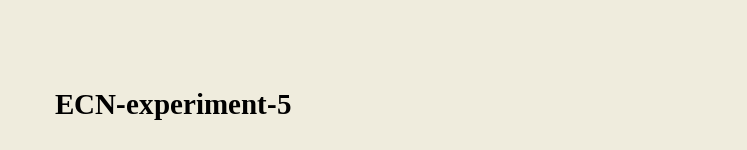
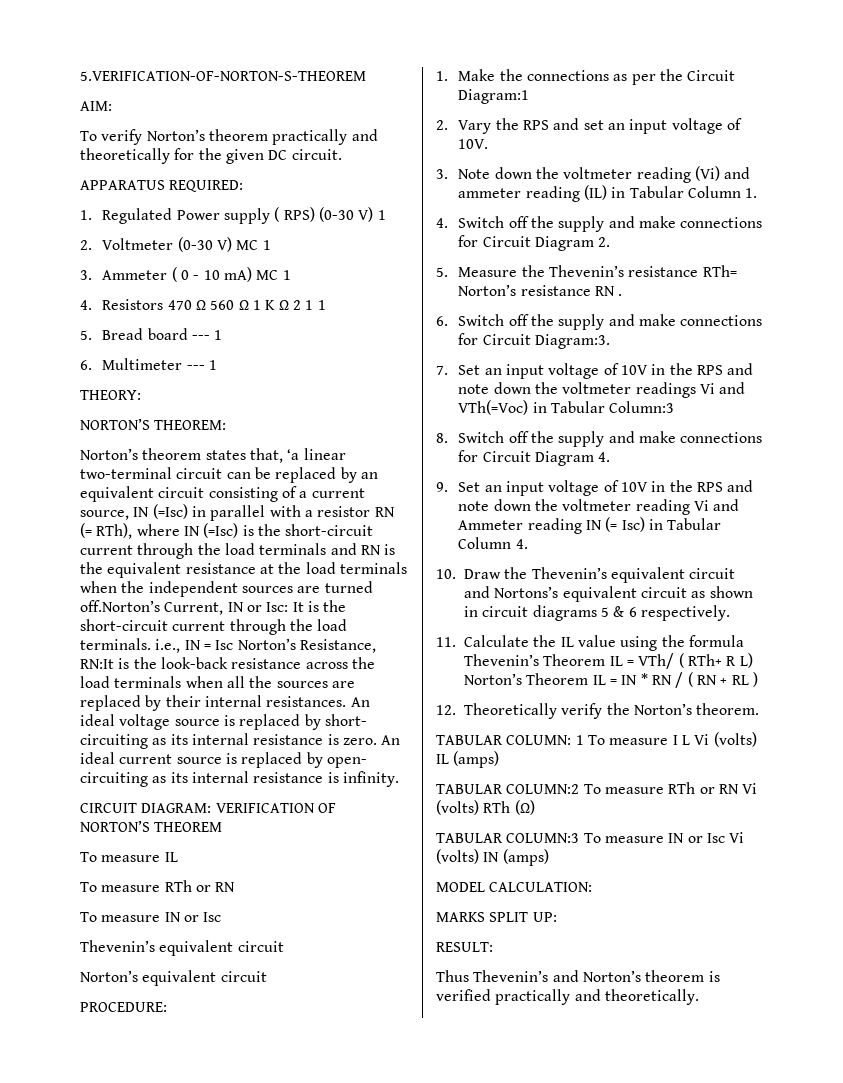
- ECN-experiment-5
+ 5.VERIFICATION-OF-NORTON-S-THEOREM
+ AIM:
+ To verify Norton’s theorem practically and theoretically for the given DC circuit.
+ APPARATUS REQUIRED:
+ 1. Regulated Power supply ( RPS) (0-30 V) 1
+ 2. Voltmeter (0-30 V) MC 1
+ 3. Ammeter ( 0 - 10 mA) MC 1
+ 4. Resistors 470 Ω 560 Ω 1 K Ω 2 1 1
+ 5. Bread board --- 1
+ 6. Multimeter --- 1
+ THEORY:
+ NORTON’S THEOREM:
+ Norton’s theorem states that, ‘a linear two-terminal circuit can be replaced by an equivalent circuit consisting of a current source, IN (=Isc) in parallel with a resistor RN (= RTh), where IN (=Isc) is the short-circuit current through the load terminals and RN is the equivalent resistance at the load terminals when the independent sources are turned off.Norton’s Current, IN or Isc: It is the short-circuit current through the load terminals. i.e., IN = Isc Norton’s Resistance, RN:It is the look-back resistance across the load terminals when all the sources are replaced by their internal resistances. An ideal voltage source is replaced by short- circuiting as its internal resistance is zero. An ideal current source is replaced by open- circuiting as its internal resistance is infinity.
+ CIRCUIT DIAGRAM: VERIFICATION OF NORTON’S THEOREM
+ To measure IL
+ To measure RTh or RN
+ To measure IN or Isc
+ Thevenin’s equivalent circuit
+ Norton’s equivalent circuit
+ PROCEDURE:
+ 1. Make the connections as per the Circuit Diagram:1
+ 2. Vary the RPS and set an input voltage of 10V.
+ 3. Note down the voltmeter reading (Vi) and ammeter reading (IL) in Tabular Column 1.
+ 4. Switch off the supply and make connections for Circuit Diagram 2.
+ 5. Measure the Thevenin’s resistance RTh= Norton’s resistance RN .
+ 6. Switch off the supply and make connections for Circuit Diagram:3.
+ 7. Set an input voltage of 10V in the RPS and note down the voltmeter readings Vi and VTh(=Voc) in Tabular Column:3
+ 8. Switch off the supply and make connections for Circuit Diagram 4.
+ 9. Set an input voltage of 10V in the RPS and note down the voltmeter reading Vi and Ammeter reading IN (= Isc) in Tabular Column 4.
+ 10. Draw the Thevenin’s equivalent circuit and Nortons’s equivalent circuit as shown in circuit diagrams 5 & 6 respectively.
+ 11. Calculate the IL value using the formula Thevenin’s Theorem IL = VTh/ ( RTh+ R L) Norton’s Theorem IL = IN * RN / ( RN + RL )
+ 12. Theoretically verify the Norton’s theorem.
+ TABULAR COLUMN: 1 To measure I L Vi (volts) IL (amps)
+ TABULAR COLUMN:2 To measure RTh or RN Vi (volts) RTh (Ω)
+ TABULAR COLUMN:3 To measure IN or Isc Vi (volts) IN (amps)
+ MODEL CALCULATION:
+ MARKS SPLIT UP:
+ RESULT:
+ Thus Thevenin’s and Norton’s theorem is verified practically and theoretically.

